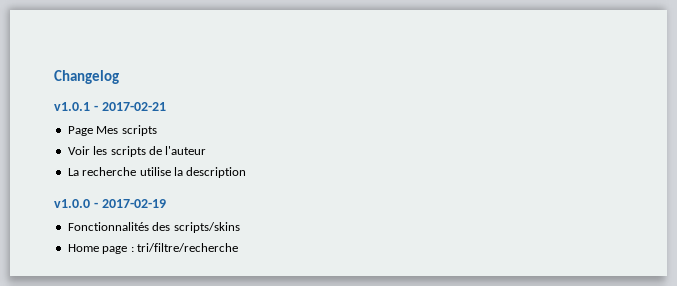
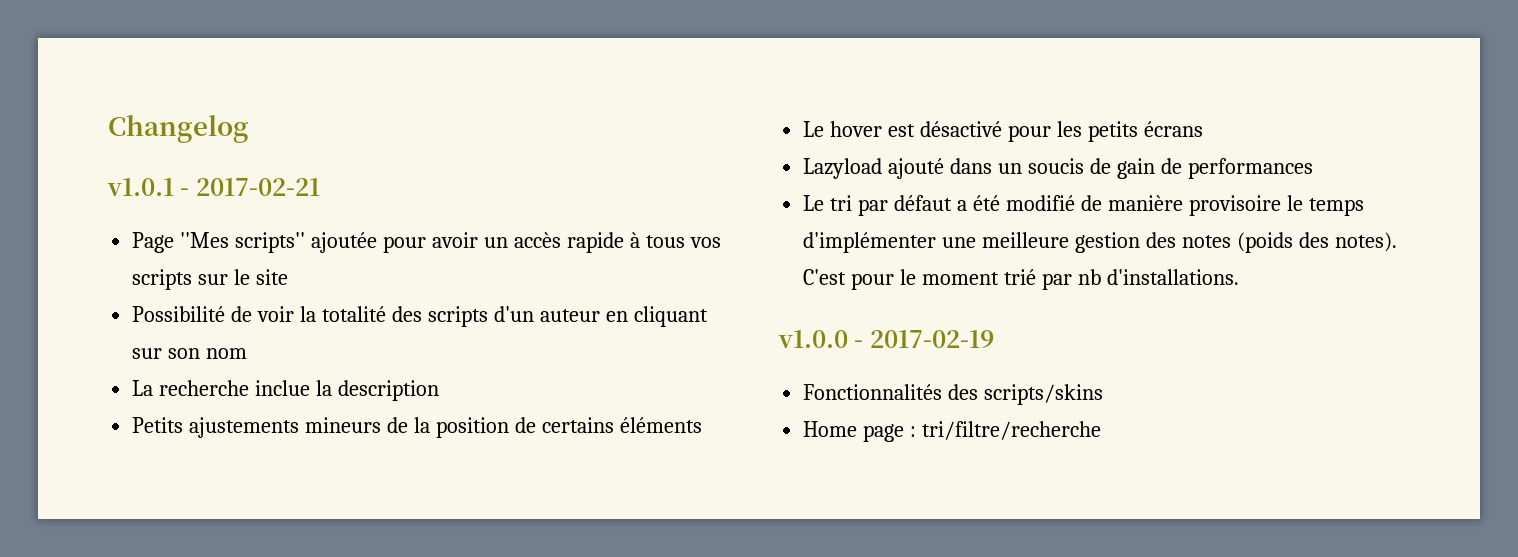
- Page Mes scripts
- Voir les scripts de l'auteur
+ Page ''Mes scripts'' ajoutée pour avoir un accès rapide à tous vos scripts sur le site
+ Possibilité de voir la totalité des scripts d'un auteur en cliquant sur son nom
- La recherche utilise la description
+ La recherche inclue la description
+ Petits ajustements mineurs de la position de certains éléments
+ Le hover est désactivé pour les petits écrans
+ Lazyload ajouté dans un soucis de gain de performances
+ Le tri par défaut a été modifié de manière provisoire le temps d'implémenter une meilleure gestion des notes (poids des notes). C'est pour le moment trié par nb d'installations.

